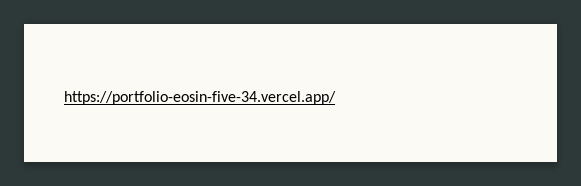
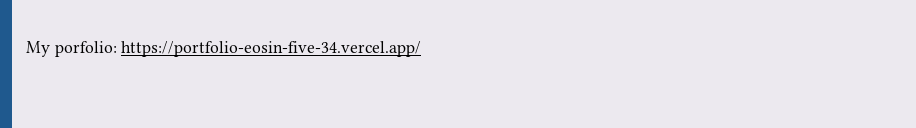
- https://portfolio-eosin-five-34.vercel.app/
+ My porfolio: https://portfolio-eosin-five-34.vercel.app/

